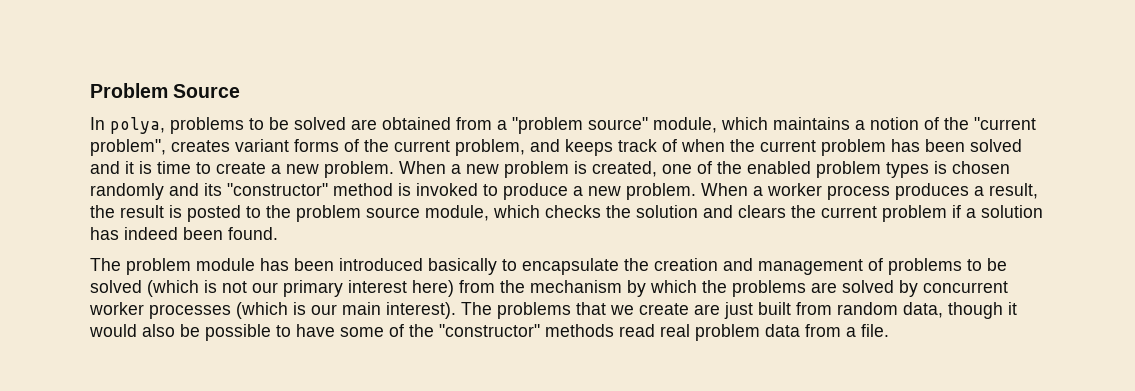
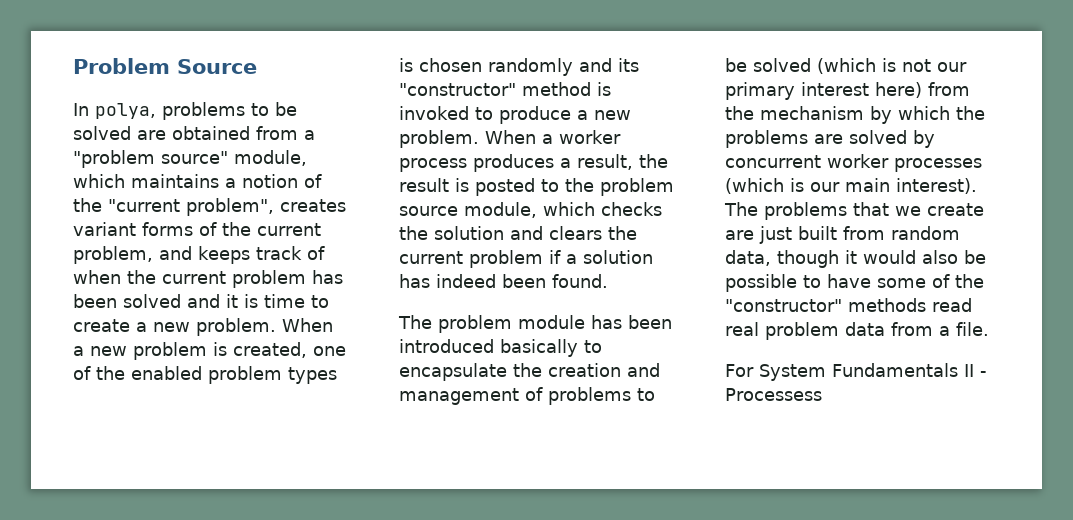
+ For System Fundamentals II - Processess

